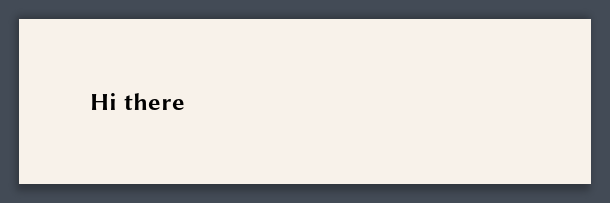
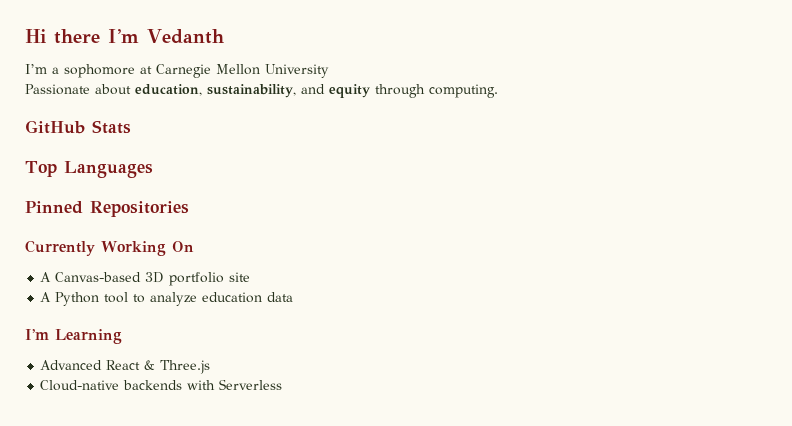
- Hi there
+ Hi there I’m Vedanth
+ I’m a sophomore at Carnegie Mellon University
+ Passionate about education, sustainability, and equity through computing.
+ GitHub Stats
+ Top Languages
+ Pinned Repositories
+ Currently Working On
+ A Canvas-based 3D portfolio site
+ A Python tool to analyze education data
+ I’m Learning
+ Advanced React & Three.js
+ Cloud-native backends with Serverless

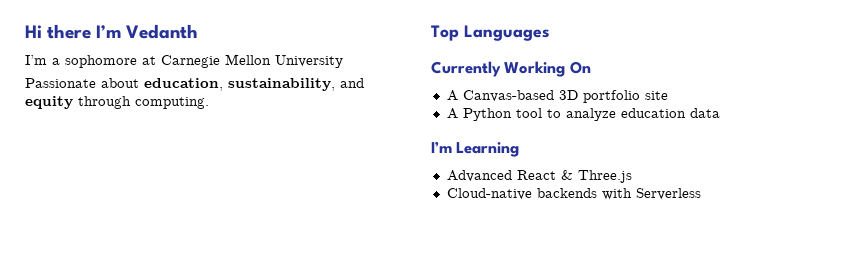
- GitHub Stats
- Pinned Repositories

